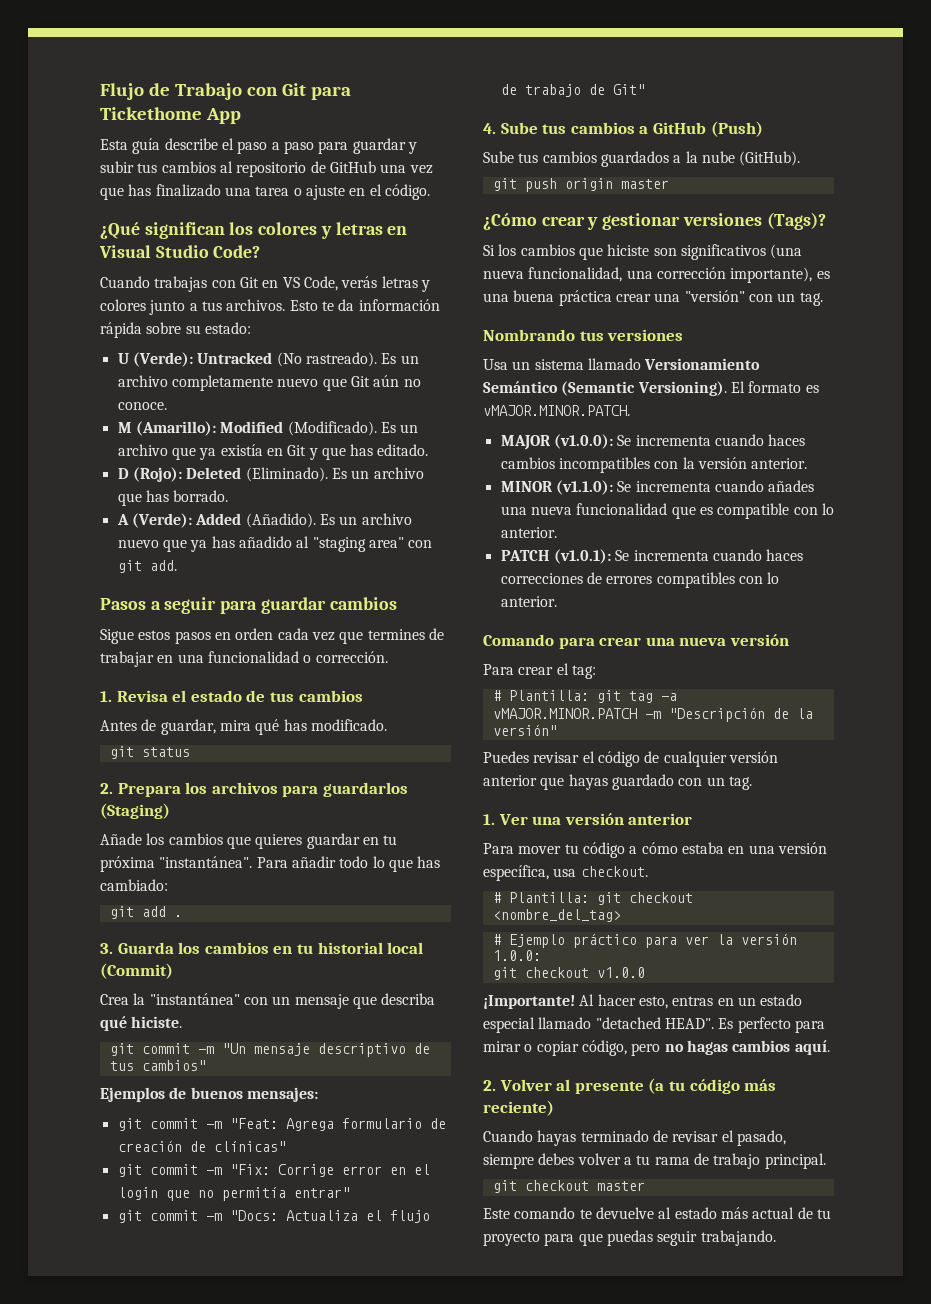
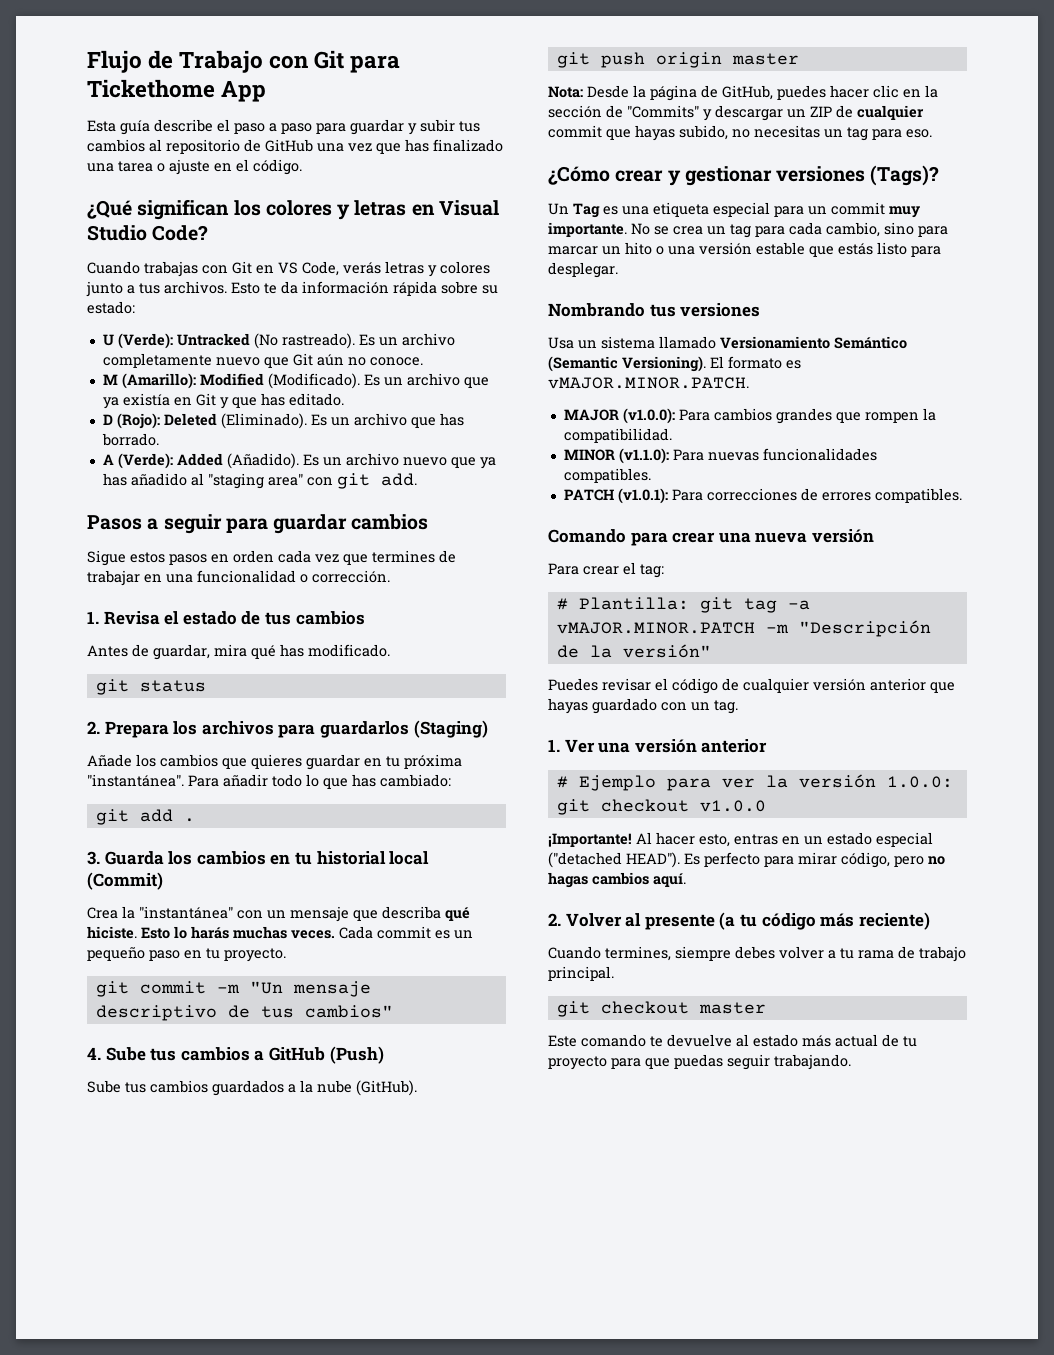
+ Esto lo harás muchas veces. Cada commit es un pequeño paso en tu proyecto.
- Ejemplos de buenos mensajes:
- git commit -m "Feat: Agrega formulario de creación de clínicas"
- git commit -m "Fix: Corrige error en el login que no permitía entrar"
- git commit -m "Docs: Actualiza el flujo de trabajo de Git"
+ Nota: Desde la página de GitHub, puedes hacer clic en la sección de "Commits" y descargar un ZIP de cualquier commit que hayas subido, no necesitas un tag para eso.
- Si los cambios que hiciste son significativos (una nueva funcionalidad, una corrección importante), es una buena práctica crear una "versión" con un tag.
+ Un Tag es una etiqueta especial para un commit muy importante. No se crea un tag para cada cambio, sino para marcar un hito o una versión estable que estás listo para desplegar.
- MAJOR (v1.0.0): Se incrementa cuando haces cambios incompatibles con la versión anterior.
- MINOR (v1.1.0): Se incrementa cuando añades una nueva funcionalidad que es compatible con lo anterior.
- PATCH (v1.0.1): Se incrementa cuando haces correcciones de errores compatibles con lo anterior.
+ MAJOR (v1.0.0): Para cambios grandes que rompen la compatibilidad.
+ MINOR (v1.1.0): Para nuevas funcionalidades compatibles.
+ PATCH (v1.0.1): Para correcciones de errores compatibles.
- Para mover tu código a cómo estaba en una versión específica, usa checkout.
- # Plantilla: git checkout <nombre_del_tag>
- # Ejemplo práctico para ver la versión 1.0.0:
+ # Ejemplo para ver la versión 1.0.0:
- Al hacer esto, entras en un estado especial llamado "detached HEAD".
+ Al hacer esto, entras en un estado especial ("detached HEAD").
- Es perfecto para mirar o copiar código, pero no hagas cambios aquí.
+ Es perfecto para mirar código, pero no hagas cambios aquí.
- Cuando hayas terminado de revisar el pasado, siempre debes volver a tu rama de trabajo principal.
+ Cuando termines, siempre debes volver a tu rama de trabajo principal.

